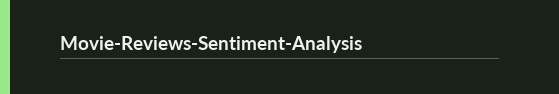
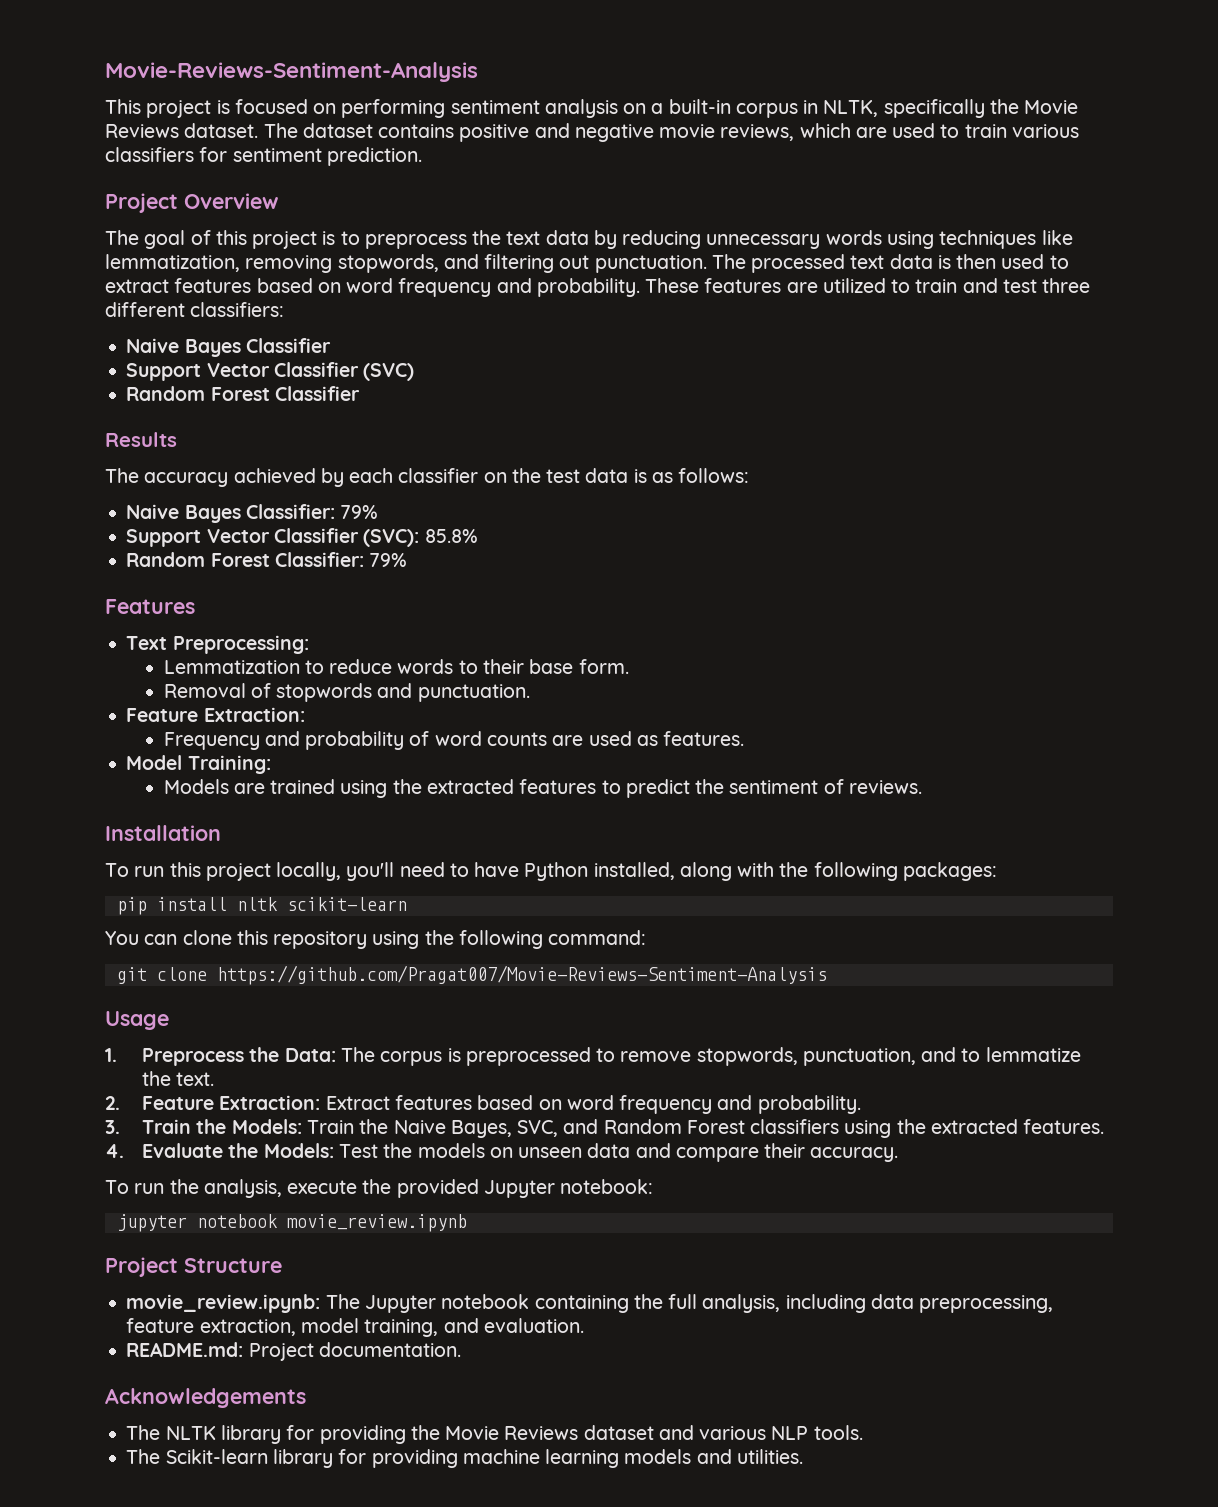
+ This project is focused on performing sentiment analysis on a built-in corpus in NLTK, specifically the Movie Reviews dataset. The dataset contains positive and negative movie reviews, which are used to train various classifiers for sentiment prediction.
+ Project Overview
+ The goal of this project is to preprocess the text data by reducing unnecessary words using techniques like lemmatization, removing stopwords, and filtering out punctuation. The processed text data is then used to extract features based on word frequency and probability. These features are utilized to train and test three different classifiers:
+ Naive Bayes Classifier
+ Support Vector Classifier (SVC)
+ Random Forest Classifier
+ Results
+ The accuracy achieved by each classifier on the test data is as follows:
+ Naive Bayes Classifier: 79%
+ Support Vector Classifier (SVC): 85.8%
+ Random Forest Classifier: 79%
+ Features
+ Text Preprocessing:
+ Lemmatization to reduce words to their base form.
+ Removal of stopwords and punctuation.
+ Feature Extraction:
+ Frequency and probability of word counts are used as features.
+ Model Training:
+ Models are trained using the extracted features to predict the sentiment of reviews.
+ Installation
+ To run this project locally, you'll need to have Python installed, along with the following packages:
+ pip install nltk scikit-learn
+ You can clone this repository using the following command:
+ git clone https://github.com/Pragat007/Movie-Reviews-Sentiment-Analysis
+ Usage
+ 1. Preprocess the Data: The corpus is preprocessed to remove stopwords, punctuation, and to lemmatize the text.
+ 2. Feature Extraction: Extract features based on word frequency and probability.
+ 3. Train the Models: Train the Naive Bayes, SVC, and Random Forest classifiers using the extracted features.
+ 4. Evaluate the Models: Test the models on unseen data and compare their accuracy.
+ To run the analysis, execute the provided Jupyter notebook:
+ jupyter notebook movie_review.ipynb
+ Project Structure
+ movie_review.ipynb: The Jupyter notebook containing the full analysis, including data preprocessing, feature extraction, model training, and evaluation.
+ README.md: Project documentation.
+ Acknowledgements
+ The NLTK library for providing the Movie Reviews dataset and various NLP tools.
+ The Scikit-learn library for providing machine learning models and utilities.

